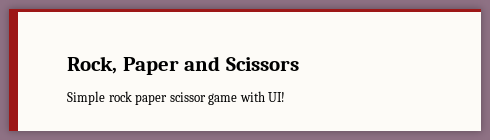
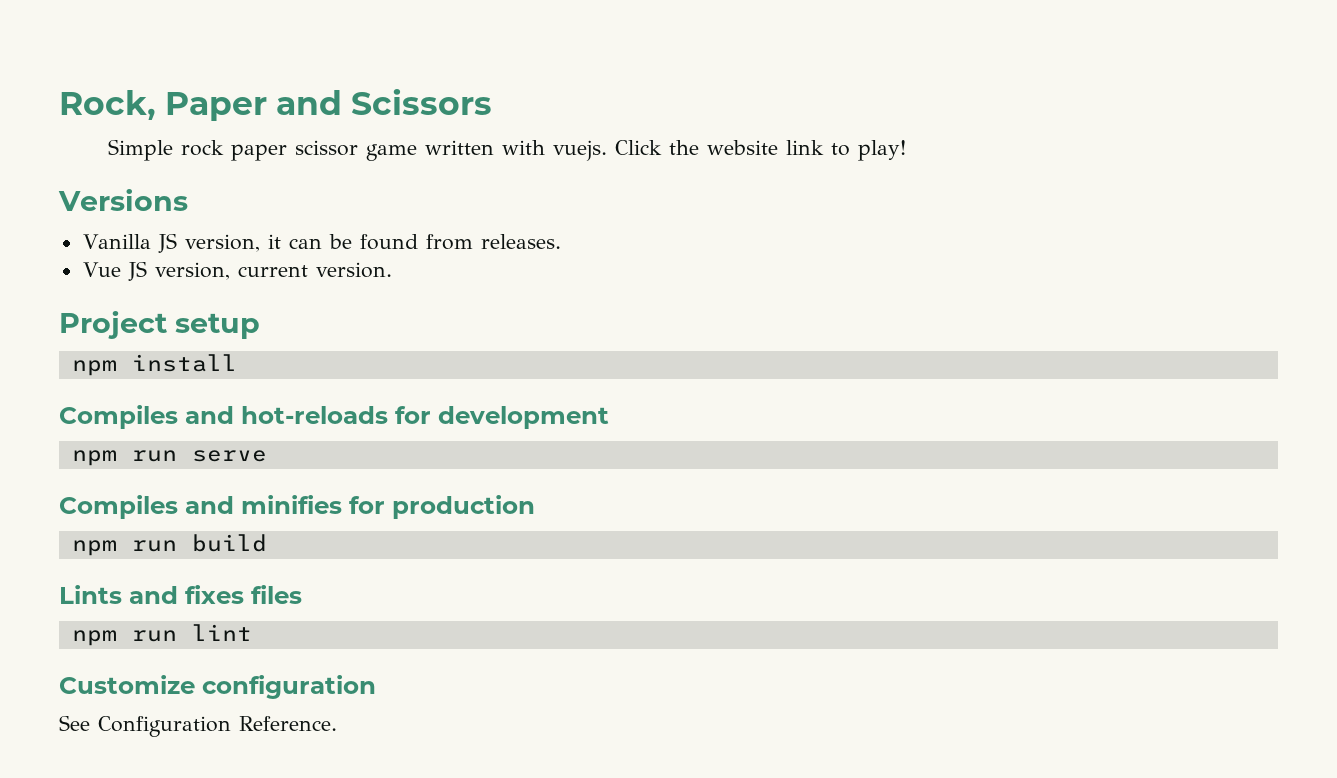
- Simple rock paper scissor game with UI!
+ Simple rock paper scissor game written with vuejs. Click the website link to play!
+ Versions
+ Vanilla JS version, it can be found from releases.
+ Vue JS version, current version.
+ Project setup
+ npm install
+ Compiles and hot-reloads for development
+ npm run serve
+ Compiles and minifies for production
+ npm run build
+ Lints and fixes files
+ npm run lint
+ Customize configuration
+ See Configuration Reference.

